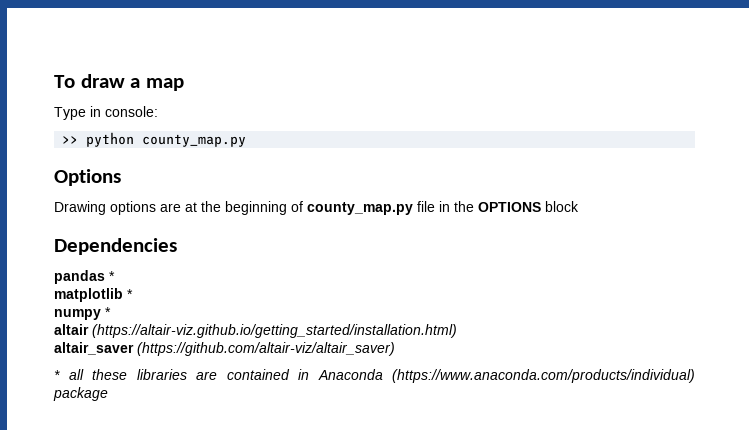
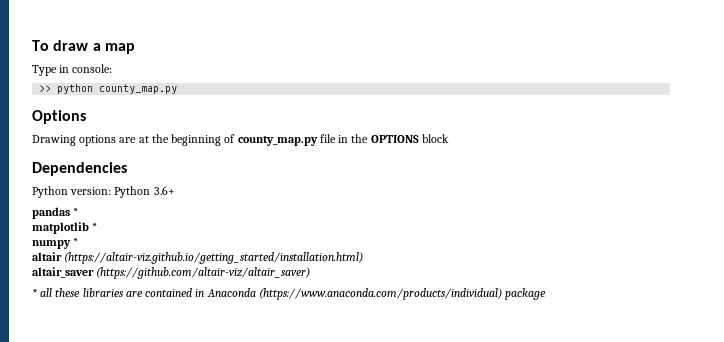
+ Python version: Python 3.6+

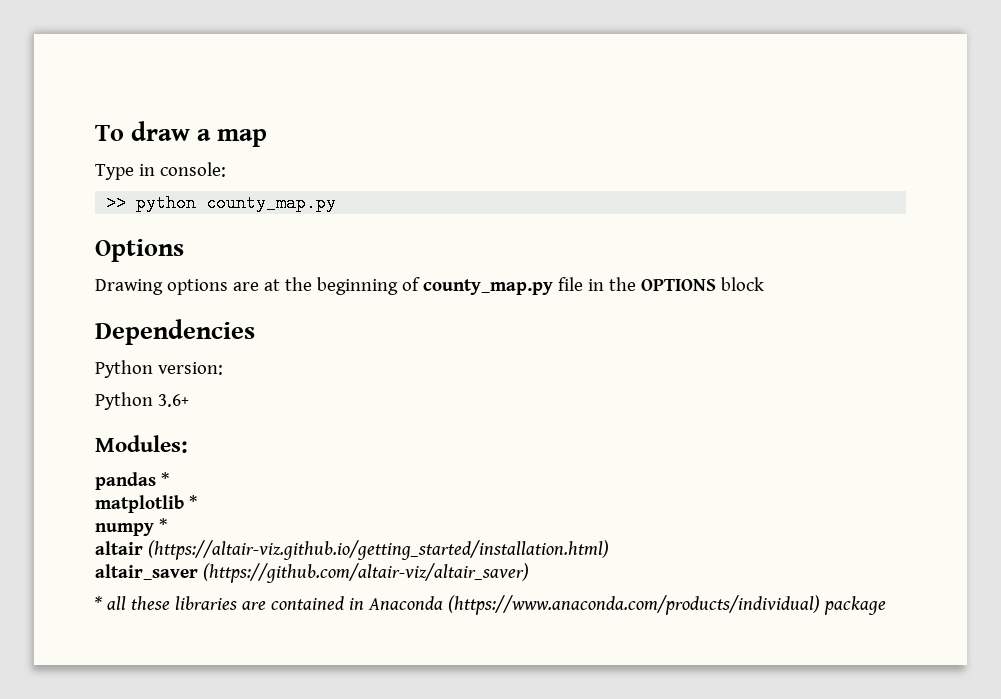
- Python version: Python 3.6+
+ Python version:
+ Python 3.6+
+ Modules:

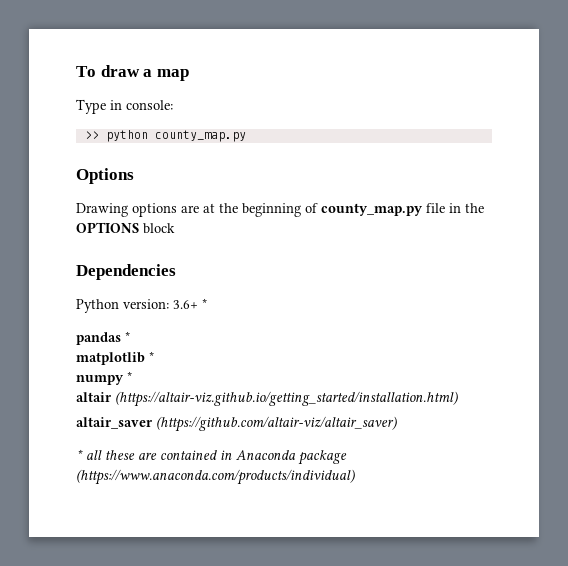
- Python version:
- Python 3.6+
- Modules:
+ Python version: 3.6+ *
- * all these libraries are contained in Anaconda (https://www.anaconda.com/products/individual) package
+ * all these are contained in Anaconda package (https://www.anaconda.com/products/individual)

